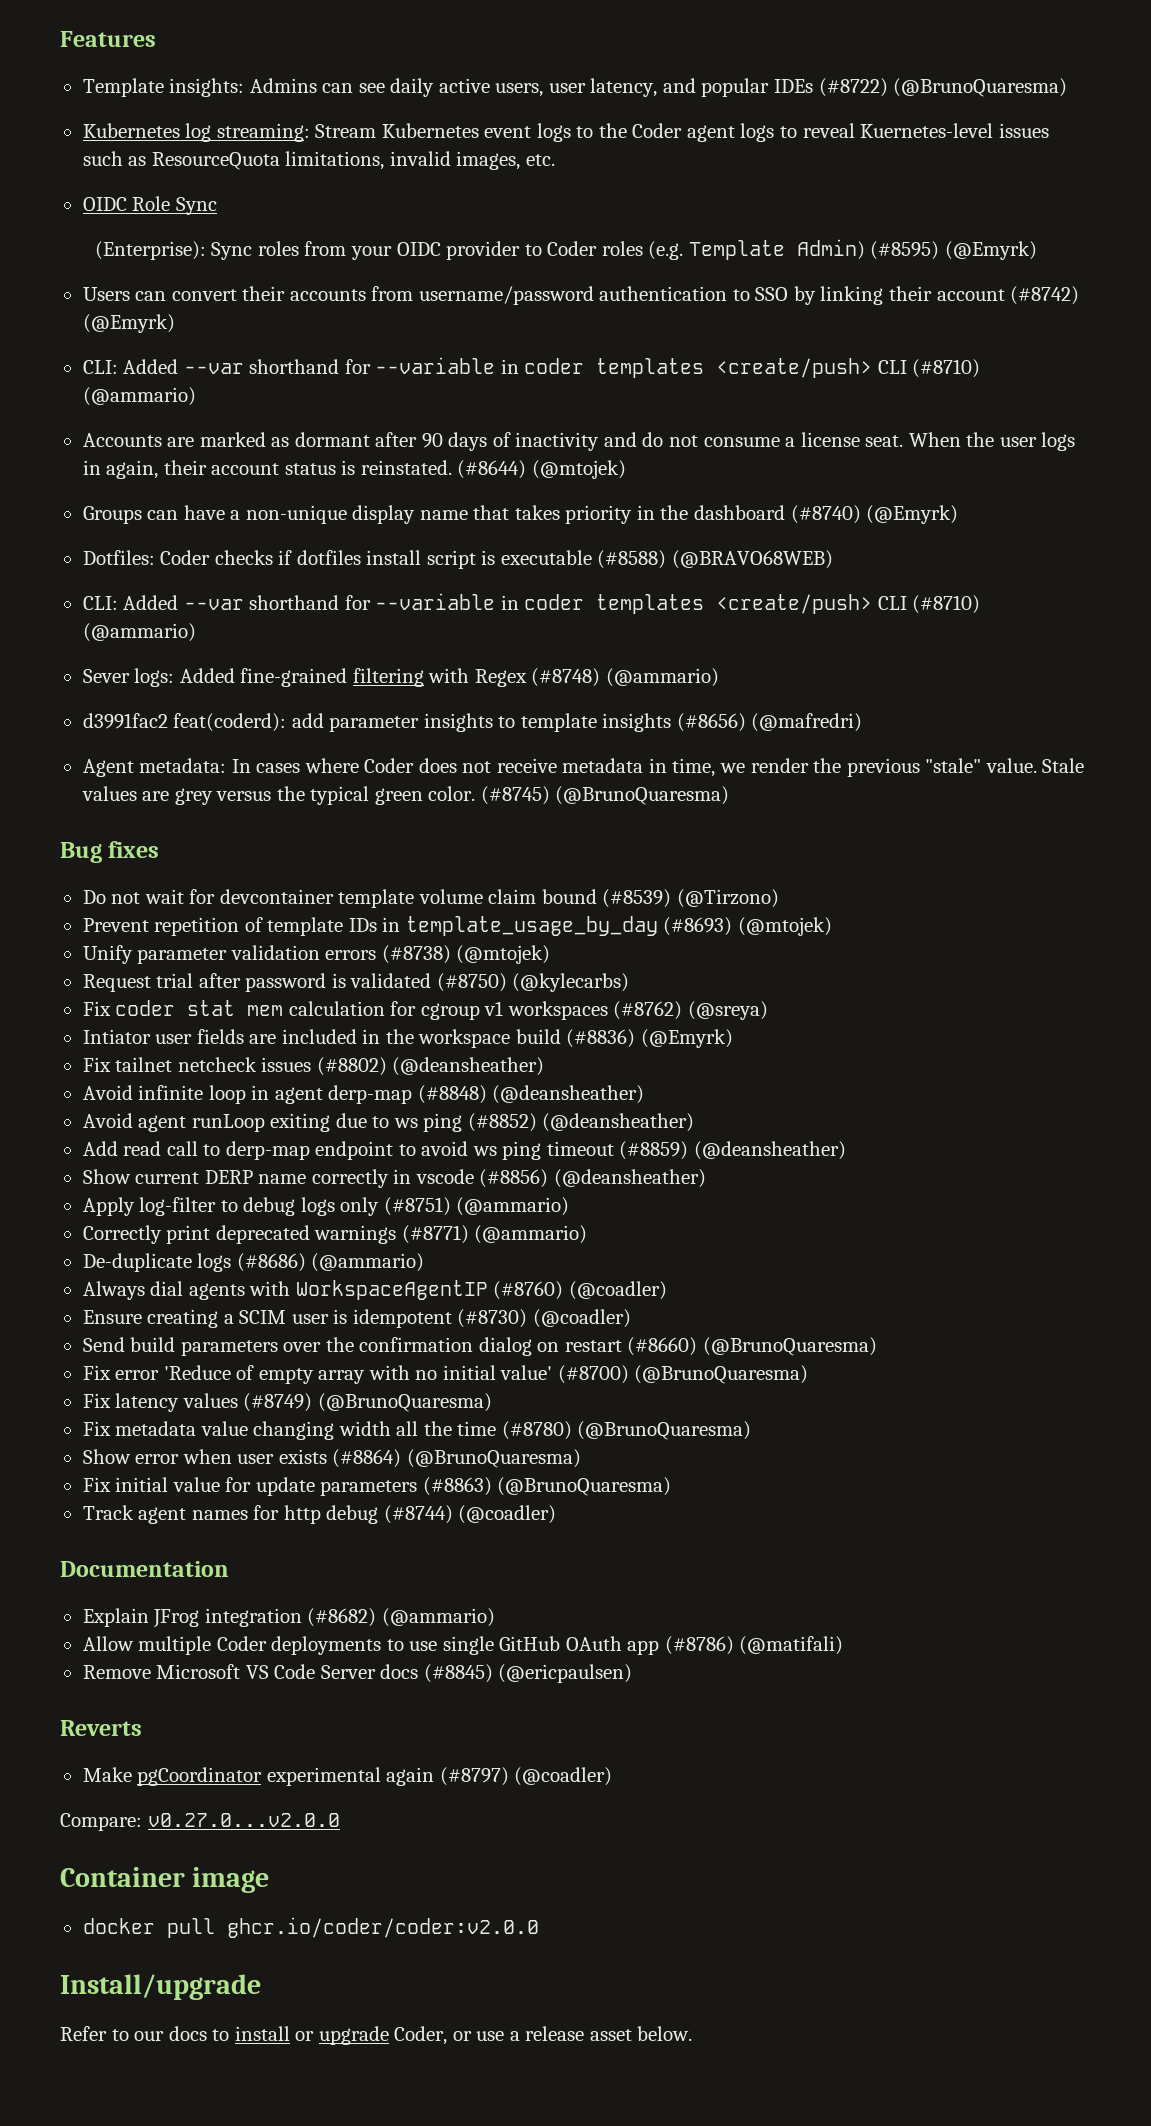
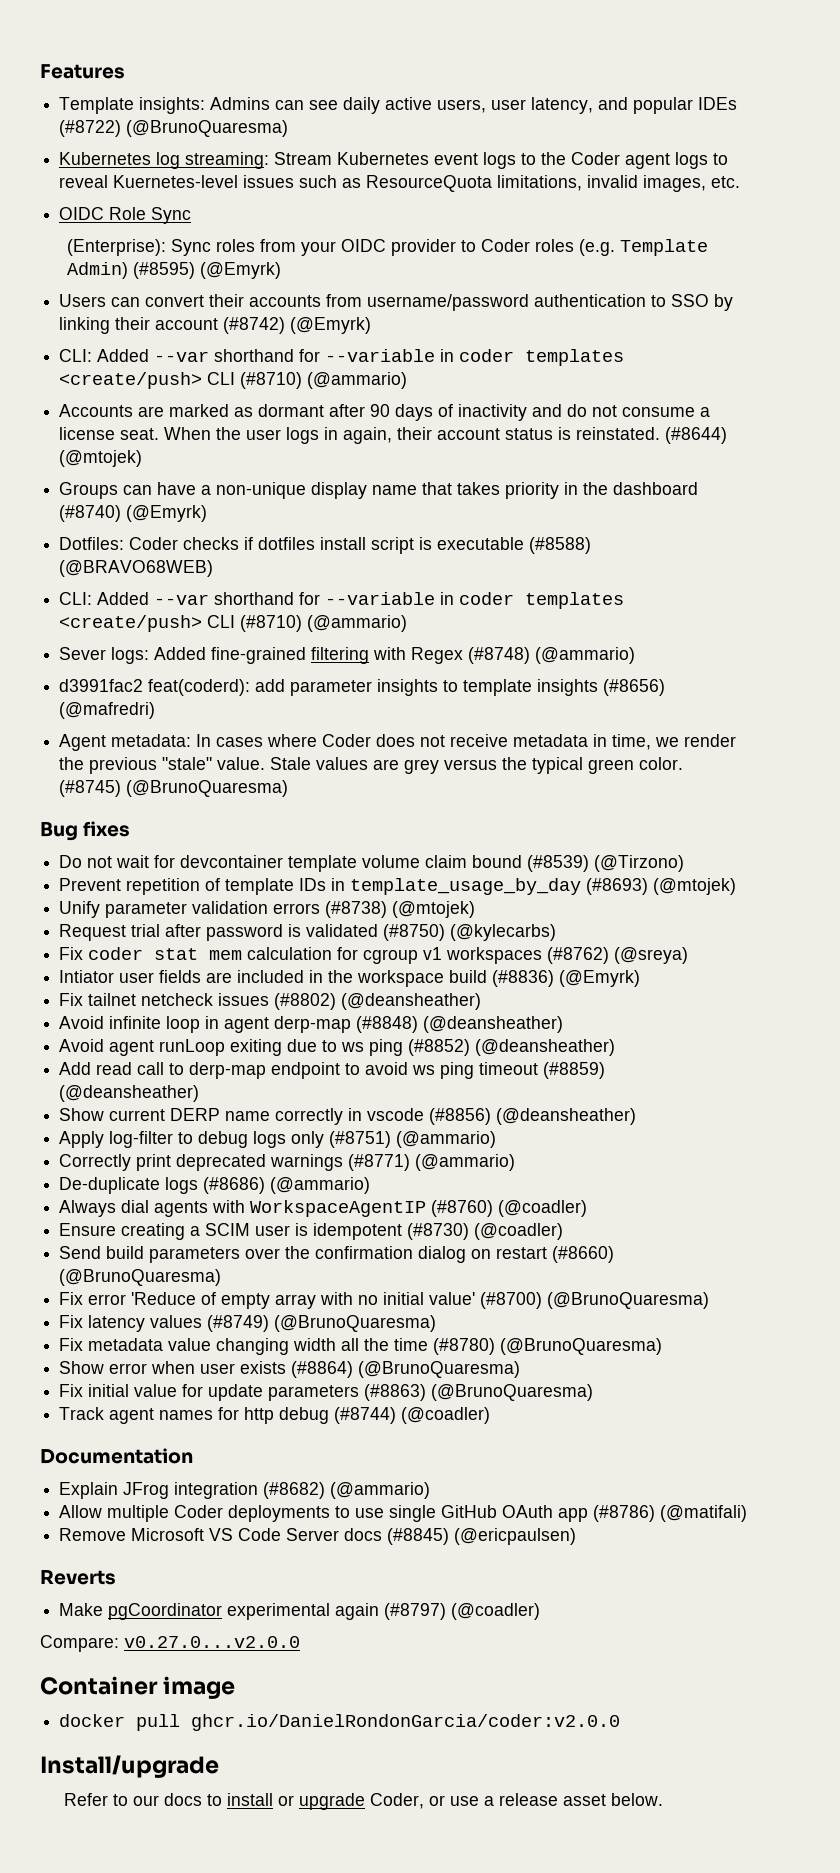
- docker pull ghcr.io/coder/coder:v2.0.0
+ docker pull ghcr.io/DanielRondonGarcia/coder:v2.0.0

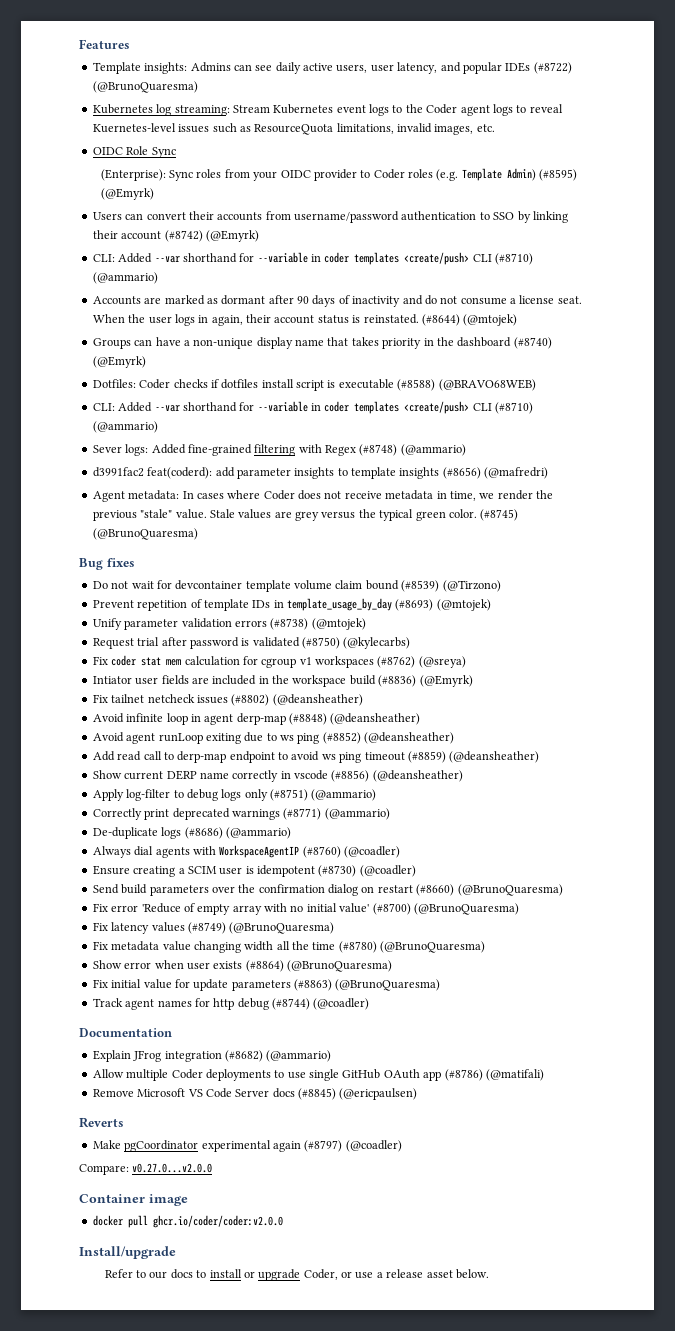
- docker pull ghcr.io/DanielRondonGarcia/coder:v2.0.0
+ docker pull ghcr.io/coder/coder:v2.0.0

